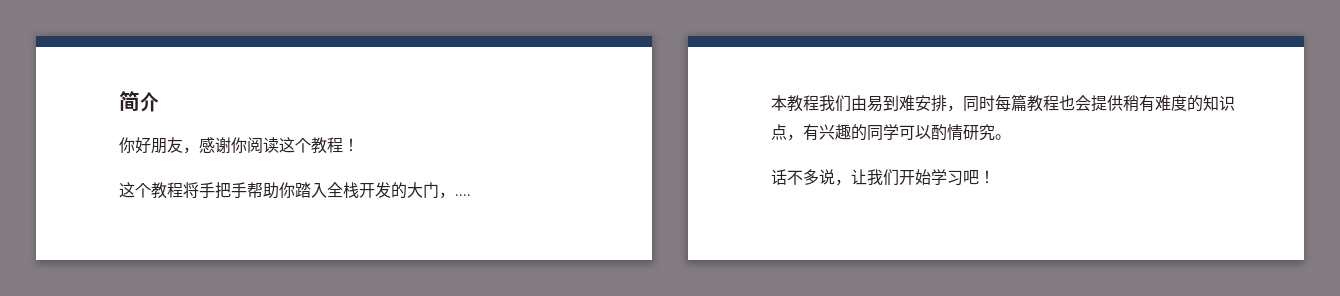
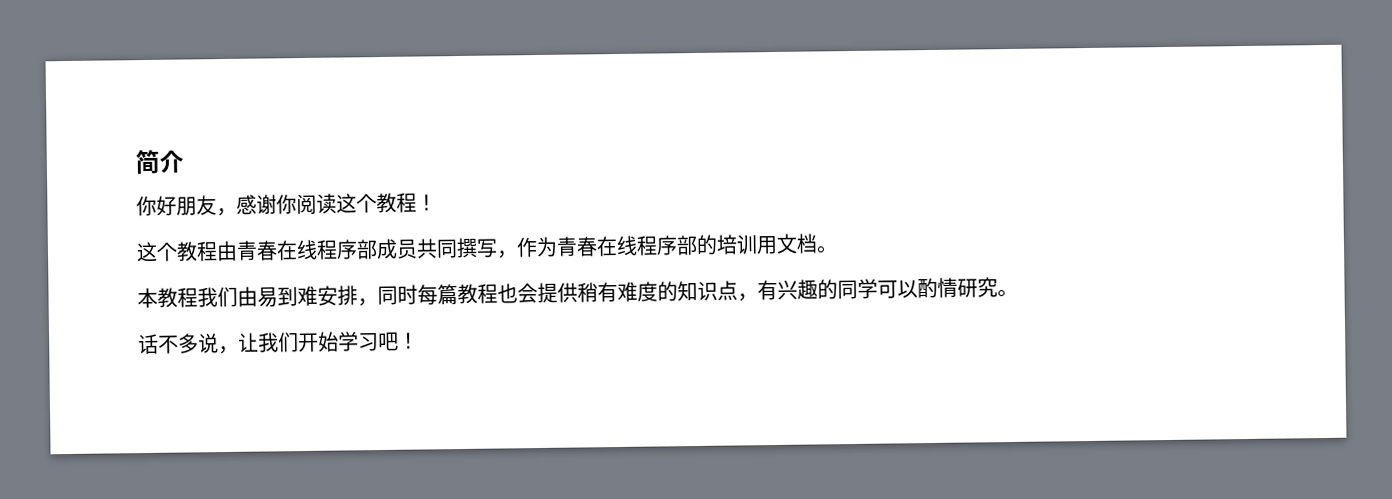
- 这个教程将手把手帮助你踏入全栈开发的大门，....
+ 这个教程由青春在线程序部成员共同撰写，作为青春在线程序部的培训用文档。

